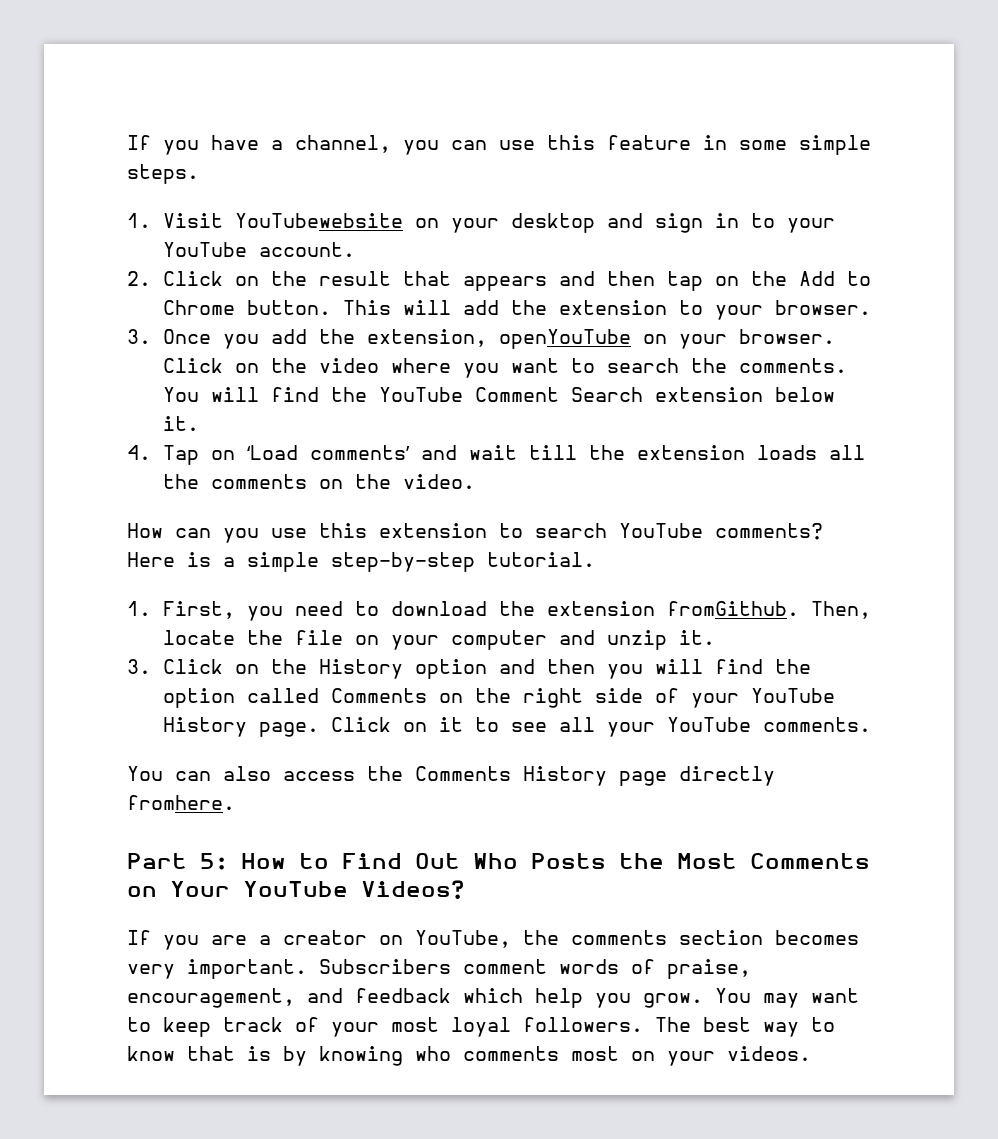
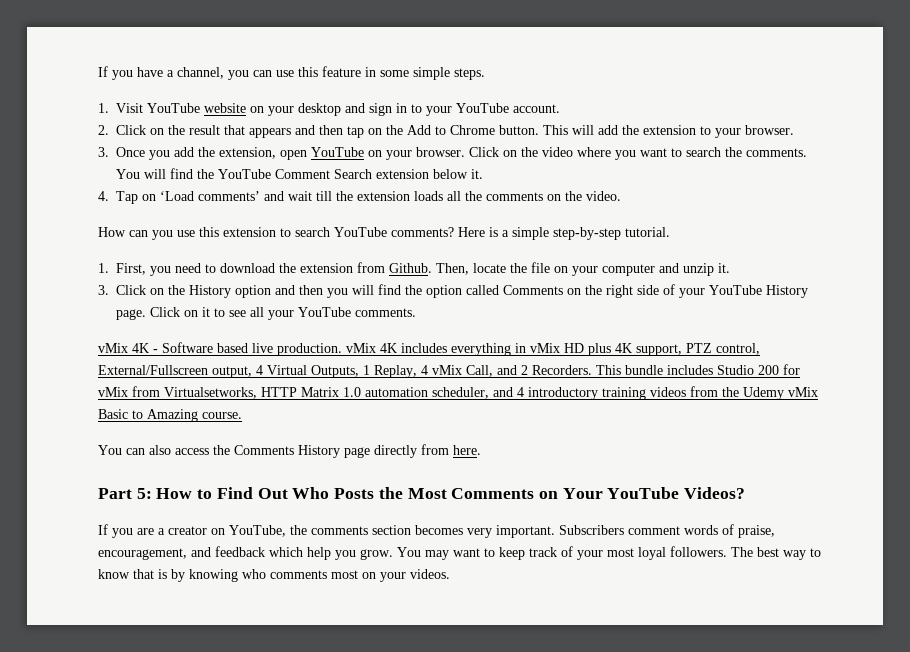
- 1. Visit YouTubewebsite on your desktop and sign in to your YouTube account.
+ 1. Visit YouTube website on your desktop and sign in to your YouTube account.
- 3. Once you add the extension, openYouTube on your browser.
+ 3. Once you add the extension, open YouTube on your browser.
- 1. First, you need to download the extension fromGithub.
+ 1. First, you need to download the extension from Github.
+ vMix 4K - Software based live production. vMix 4K includes everything in vMix HD plus 4K support, PTZ control, External/Fullscreen output, 4 Virtual Outputs, 1 Replay, 4 vMix Call, and 2 Recorders. This bundle includes Studio 200 for vMix from Virtualsetworks, HTTP Matrix 1.0 automation scheduler, and 4 introductory training videos from the Udemy vMix Basic to Amazing course.
- You can also access the Comments History page directly fromhere.
+ You can also access the Comments History page directly from here.

